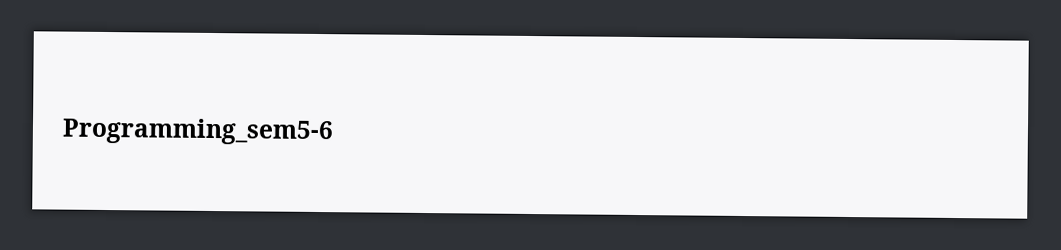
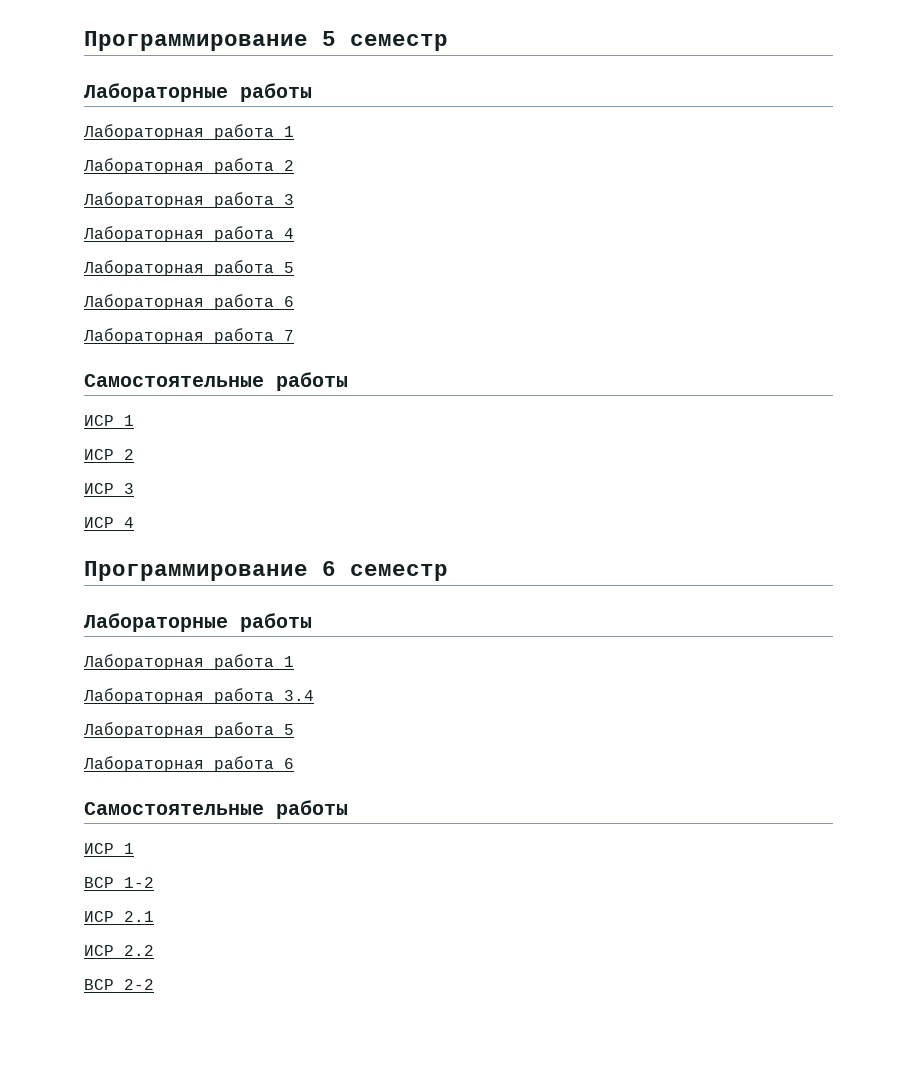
- Programming_sem5-6
+ Программирование 5 семестр
+ Лабораторные работы
+ Лабораторная работа 1
+ Лабораторная работа 2
+ Лабораторная работа 3
+ Лабораторная работа 4
+ Лабораторная работа 5
+ Лабораторная работа 6
+ Лабораторная работа 7
+ Самостоятельные работы
+ ИСР 1
+ ИСР 2
+ ИСР 3
+ ИСР 4
+ Программирование 6 семестр
+ Лабораторные работы
+ Лабораторная работа 1
+ Лабораторная работа 3.4
+ Лабораторная работа 5
+ Лабораторная работа 6
+ Самостоятельные работы
+ ИСР 1
+ ВСР 1-2
+ ИСР 2.1
+ ИСР 2.2
+ ВСР 2-2

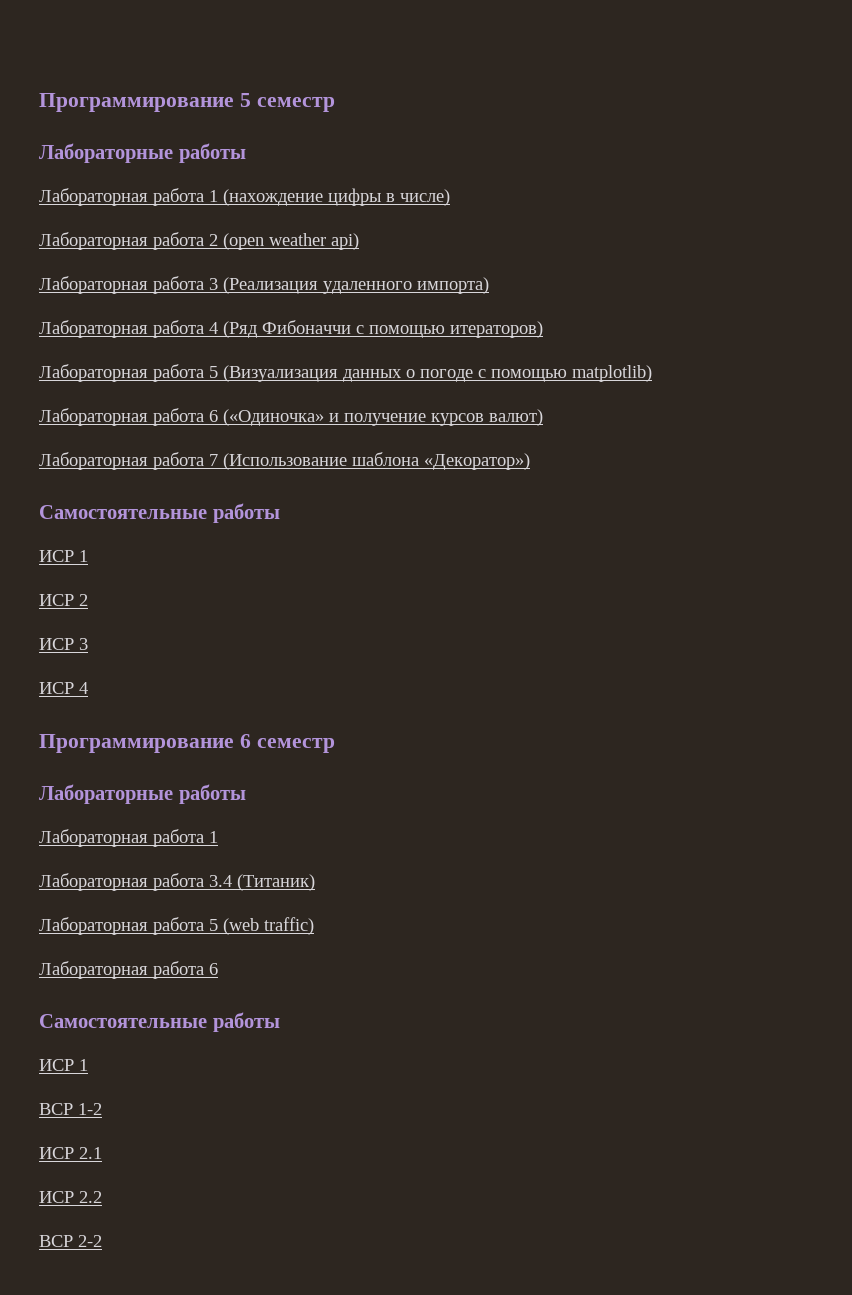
  Программирование 5 семестр
  Лабораторные работы
- Лабораторная работа 1
+ Лабораторная работа 1 (нахождение цифры в числе)
- Лабораторная работа 2
+ Лабораторная работа 2 (open weather api)
- Лабораторная работа 3
+ Лабораторная работа 3 (Реализация удаленного импорта)
- Лабораторная работа 4
- Лабораторная работа 5
- Лабораторная работа 6
+ Лабораторная работа 4 (Ряд Фибоначчи с помощью итераторов)
+ Лабораторная работа 5 (Визуализация данных о погоде с помощью matplotlib)
+ Лабораторная работа 6 («Одиночка» и получение курсов валют)
- Лабораторная работа 7
+ Лабораторная работа 7 (Использование шаблона «Декоратор»)
- Лабораторная работа 3.4
- Лабораторная работа 5
+ Лабораторная работа 3.4 (Титаник)
+ Лабораторная работа 5 (web traffic)

